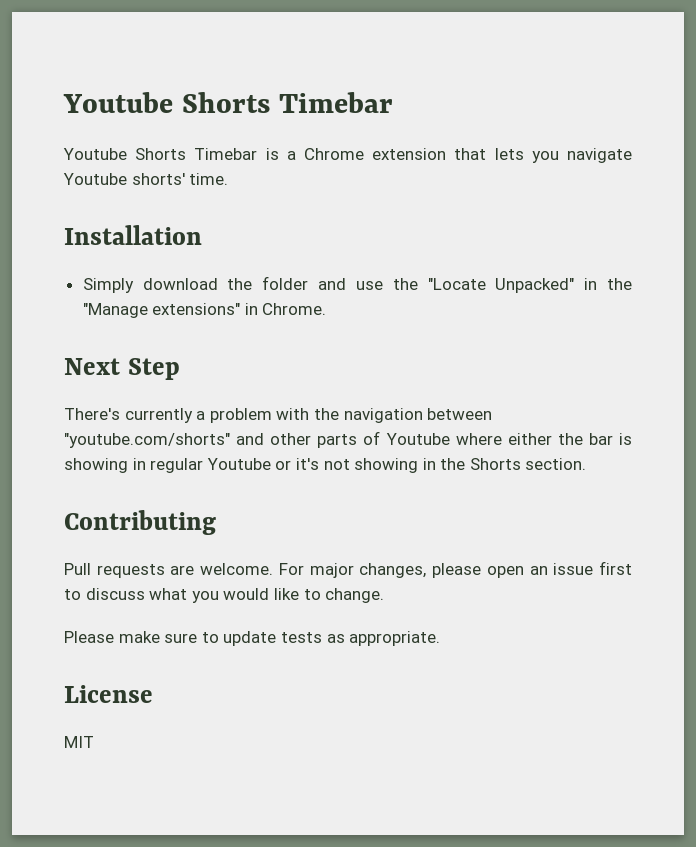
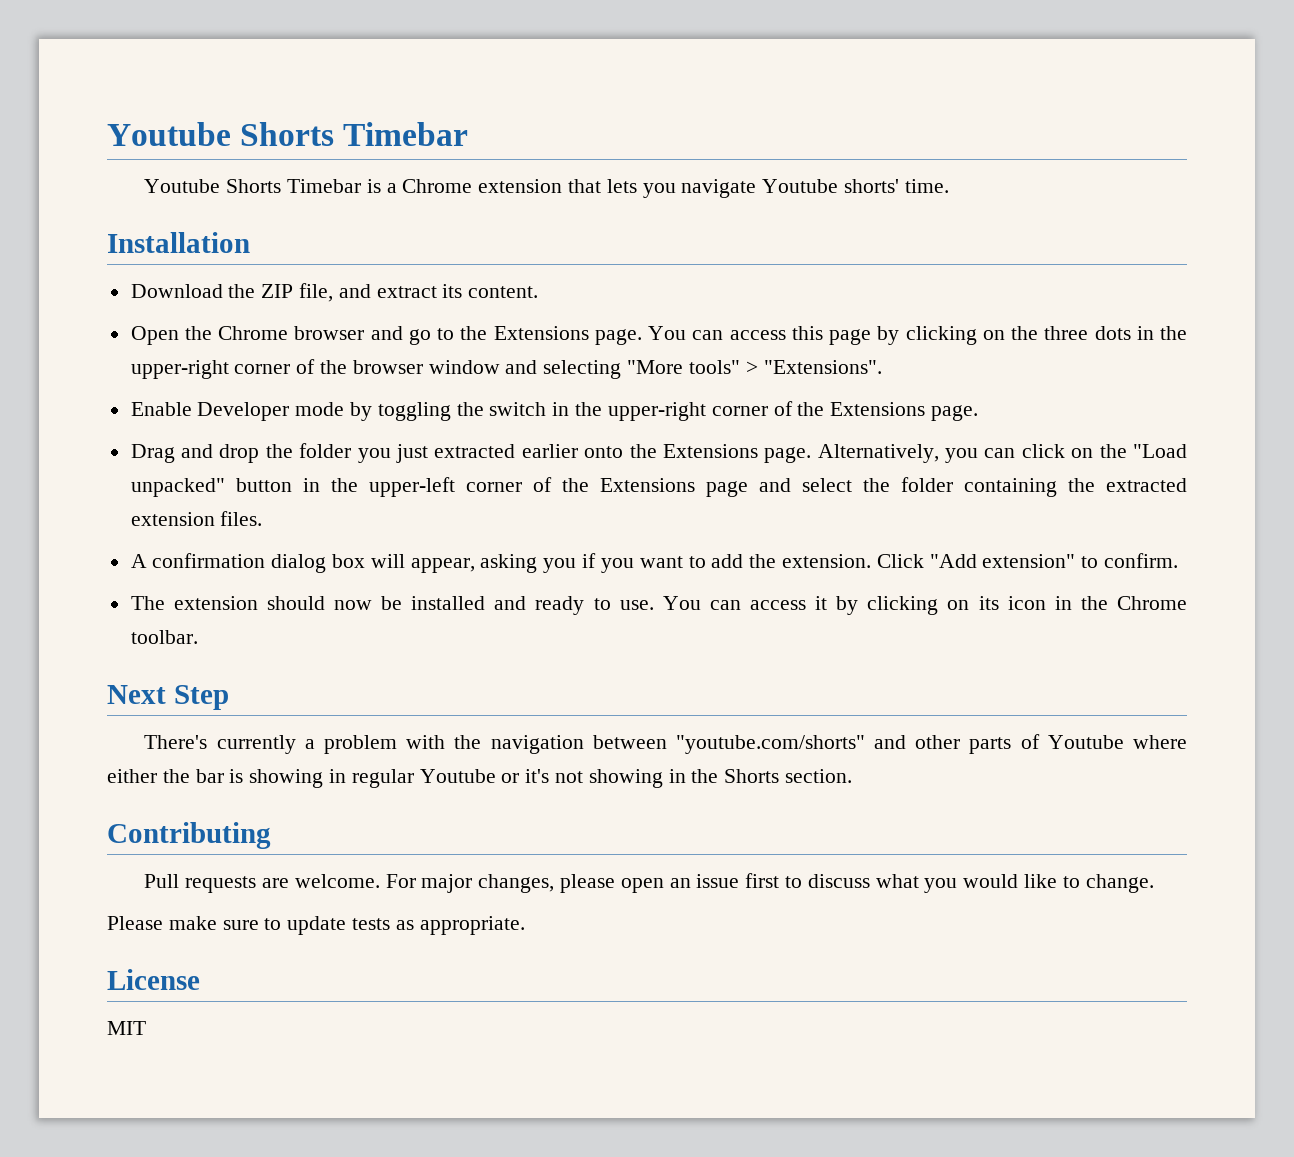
- Simply download the folder and use the "Locate Unpacked" in the "Manage extensions" in Chrome.
+ Download the ZIP file, and extract its content.
+ Open the Chrome browser and go to the Extensions page. You can access this page by clicking on the three dots in the upper-right corner of the browser window and selecting "More tools" > "Extensions".
+ Enable Developer mode by toggling the switch in the upper-right corner of the Extensions page.
+ Drag and drop the folder you just extracted earlier onto the Extensions page. Alternatively, you can click on the "Load unpacked" button in the upper-left corner of the Extensions page and select the folder containing the extracted extension files.
+ A confirmation dialog box will appear, asking you if you want to add the extension. Click "Add extension" to confirm.
+ The extension should now be installed and ready to use. You can access it by clicking on its icon in the Chrome toolbar.

